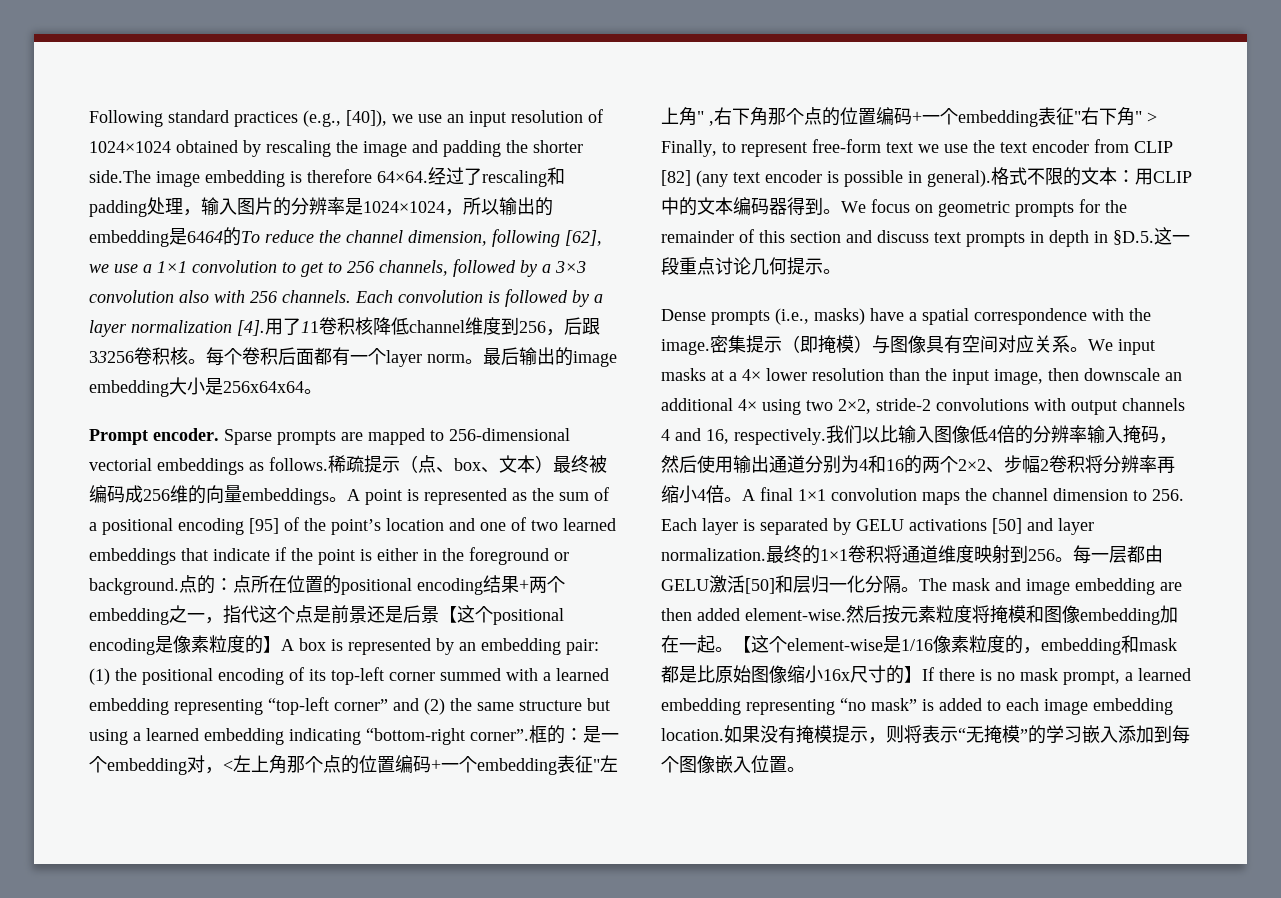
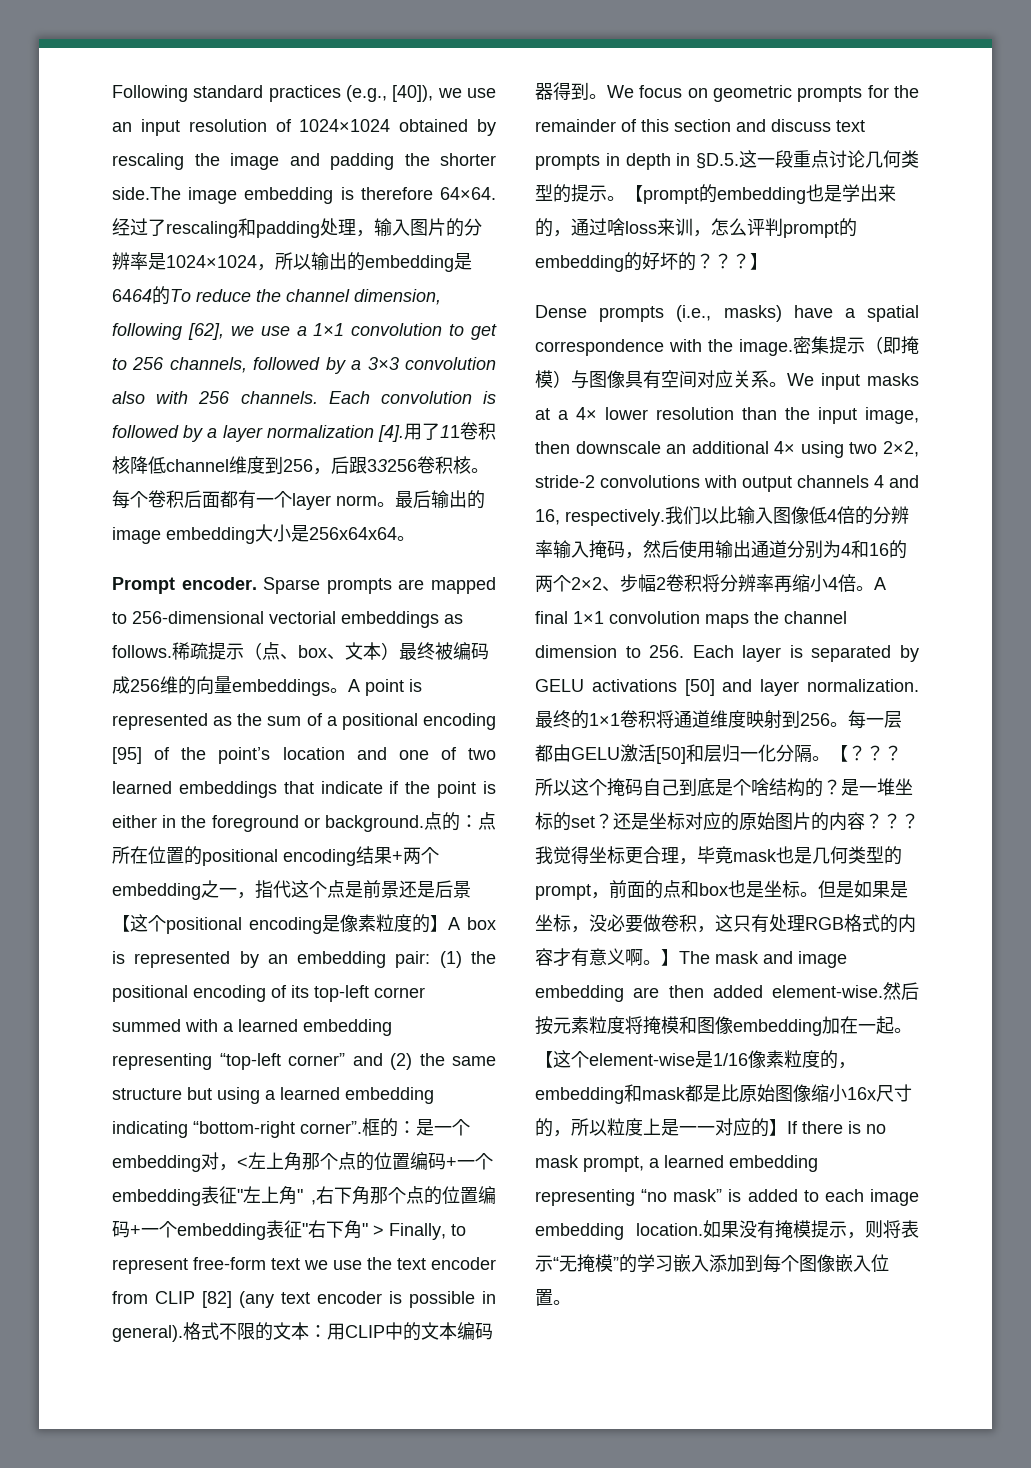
- We focus on geometric prompts for the remainder of this section and discuss text prompts in depth in §D.5.这一段重点讨论几何提示。
+ We focus on geometric prompts for the remainder of this section and discuss text prompts in depth in §D.5.这一段重点讨论几何类型的提示。【prompt的embedding也是学出来的，通过啥loss来训，怎么评判prompt的embedding的好坏的？？？】
- The mask and image embedding are then added element-wise.
+ 【？？？所以这个掩码自己到底是个啥结构的？是一堆坐标的set？还是坐标对应的原始图片的内容？？？我觉得坐标更合理，毕竟mask也是几何类型的prompt，前面的点和box也是坐标。但是如果是坐标，没必要做卷积，这只有处理RGB格式的内容才有意义啊。】The mask and image embedding are then added element-wise.
- 【这个element-wise是1/16像素粒度的，embedding和mask都是比原始图像缩小16x尺寸的】If there is no mask prompt, a learned embedding representing “no mask” is added to each image embedding location.
+ 【这个element-wise是1/16像素粒度的，embedding和mask都是比原始图像缩小16x尺寸的，所以粒度上是一一对应的】If there is no mask prompt, a learned embedding representing “no mask” is added to each image embedding location.

